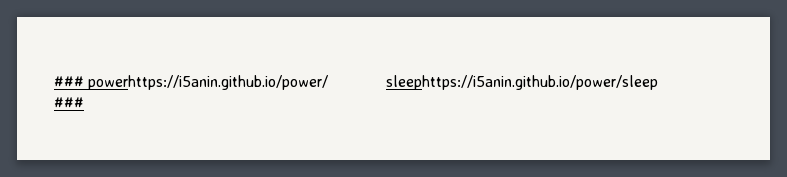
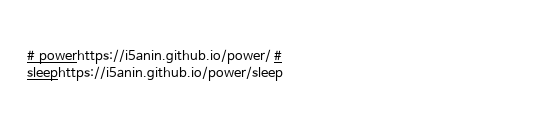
- ### powerhttps://i5anin.github.io/power/ ### sleephttps://i5anin.github.io/power/sleep
+ # powerhttps://i5anin.github.io/power/ # sleephttps://i5anin.github.io/power/sleep

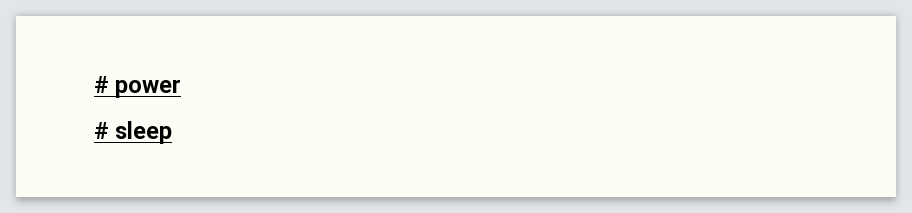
- # powerhttps://i5anin.github.io/power/ # sleephttps://i5anin.github.io/power/sleep
+ # power
+ # sleep

